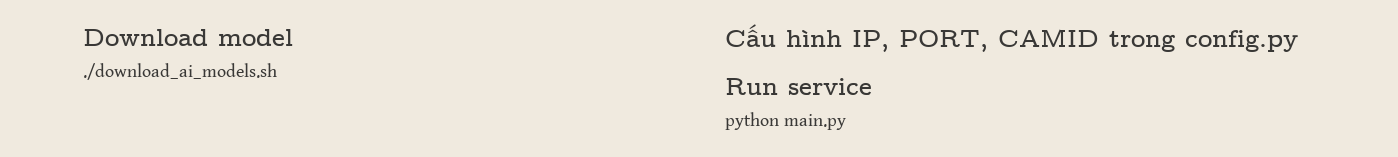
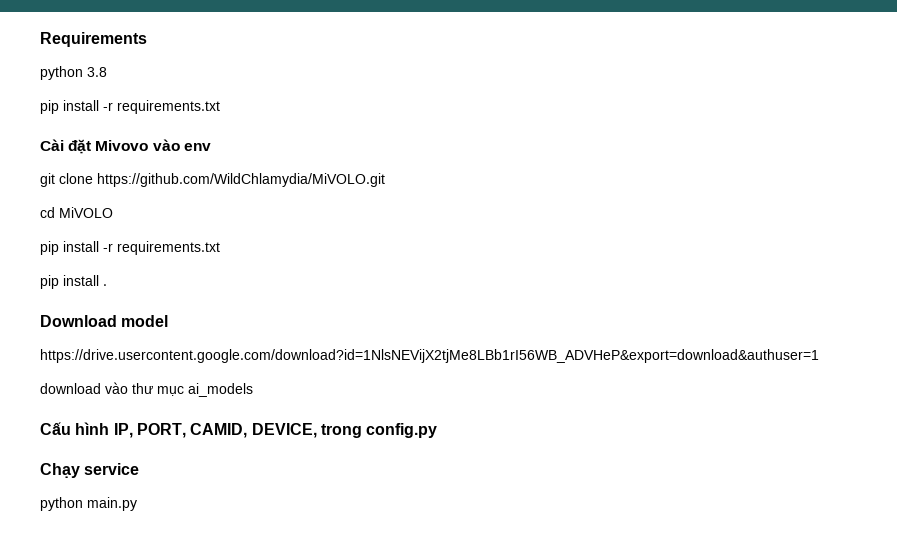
+ Requirements
+ python 3.8
+ pip install -r requirements.txt
+ Cài đặt Mivovo vào env
+ git clone https://github.com/WildChlamydia/MiVOLO.git
+ cd MiVOLO
+ pip install -r requirements.txt
+ pip install .
  Download model
- ./download_ai_models.sh
+ https://drive.usercontent.google.com/download?id=1NlsNEVijX2tjMe8LBb1rI56WB_ADVHeP&export=download&authuser=1
+ download vào thư mục ai_models
- Cấu hình IP, PORT, CAMID trong config.py
+ Cấu hình IP, PORT, CAMID, DEVICE, trong config.py
- Run service
+ Chạy service

